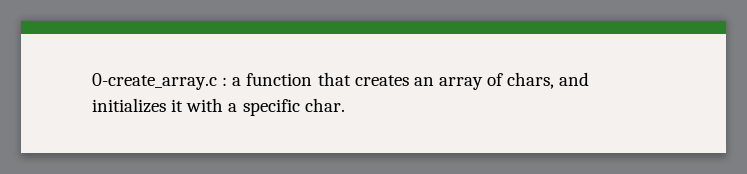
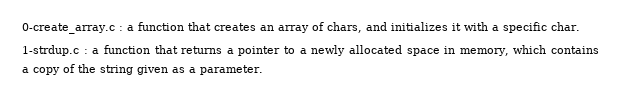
+ 1-strdup.c : a function that returns a pointer to a newly allocated space in memory, which contains a copy of the string given as a parameter.

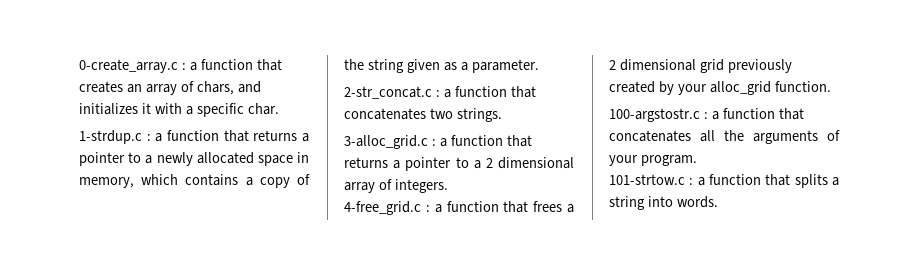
+ 2-str_concat.c : a function that concatenates two strings.
+ 3-alloc_grid.c : a function that returns a pointer to a 2 dimensional array of integers.
+ 4-free_grid.c : a function that frees a 2 dimensional grid previously created by your alloc_grid function.
+ 100-argstostr.c : a function that concatenates all the arguments of your program.
+ 101-strtow.c : a function that splits a string into words.

